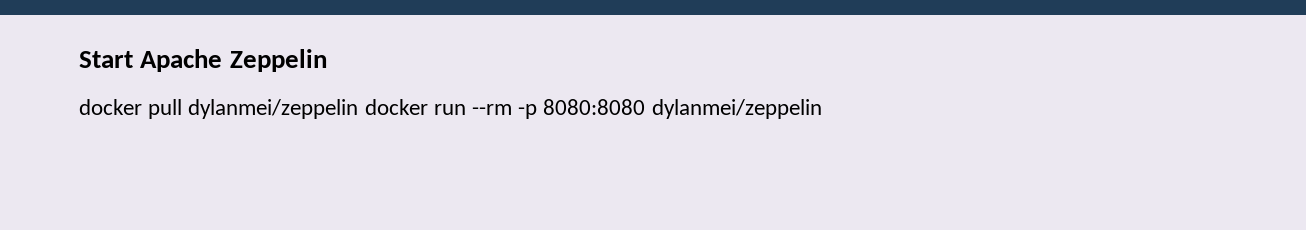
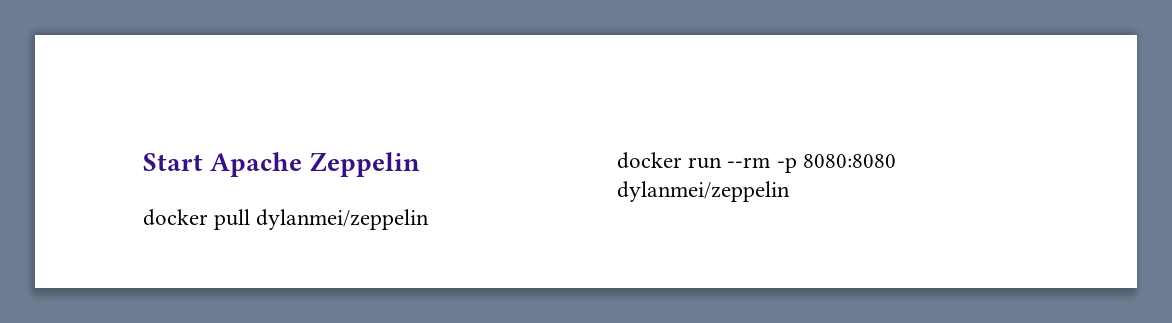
- docker pull dylanmei/zeppelin docker run --rm -p 8080:8080 dylanmei/zeppelin
+ docker pull dylanmei/zeppelin
+ docker run --rm -p 8080:8080 dylanmei/zeppelin

